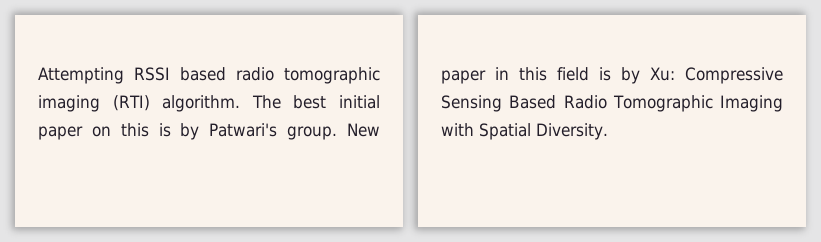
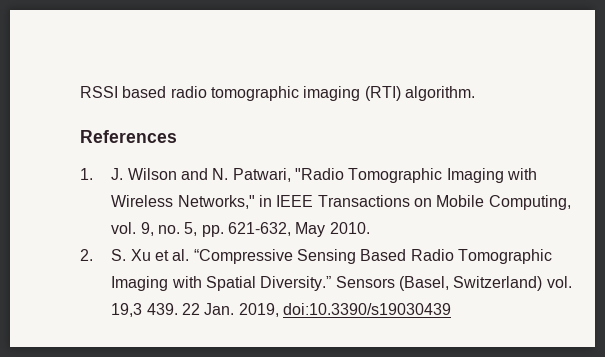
- Attempting RSSI based radio tomographic imaging (RTI) algorithm. The best initial paper on this is by Patwari's group. New paper in this field is by Xu: Compressive Sensing Based Radio Tomographic Imaging with Spatial Diversity.
+ RSSI based radio tomographic imaging (RTI) algorithm.
+ References
+ 1. J. Wilson and N. Patwari, "Radio Tomographic Imaging with Wireless Networks," in IEEE Transactions on Mobile Computing, vol. 9, no. 5, pp. 621-632, May 2010.
+ 2. S. Xu et al. “Compressive Sensing Based Radio Tomographic Imaging with Spatial Diversity.” Sensors (Basel, Switzerland) vol. 19,3 439. 22 Jan. 2019, doi:10.3390/s19030439

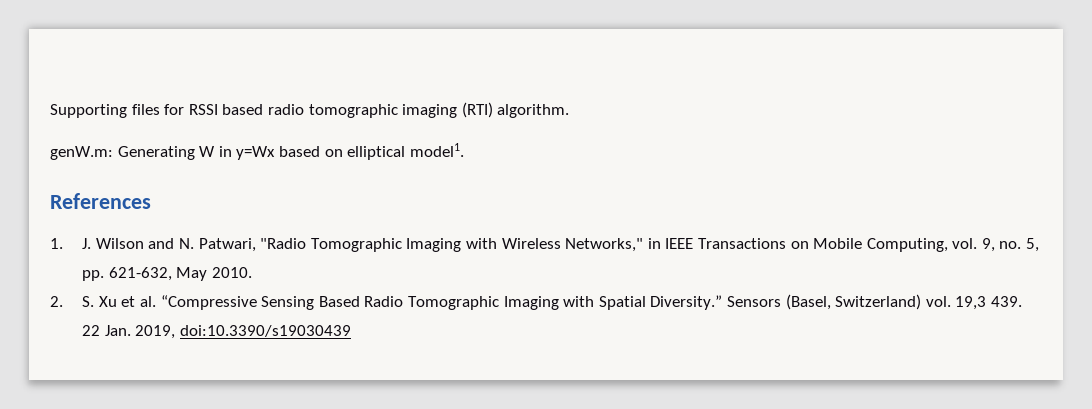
- RSSI based radio tomographic imaging (RTI) algorithm.
+ Supporting files for RSSI based radio tomographic imaging (RTI) algorithm.
+ genW.m: Generating W in y=Wx based on elliptical model1.

